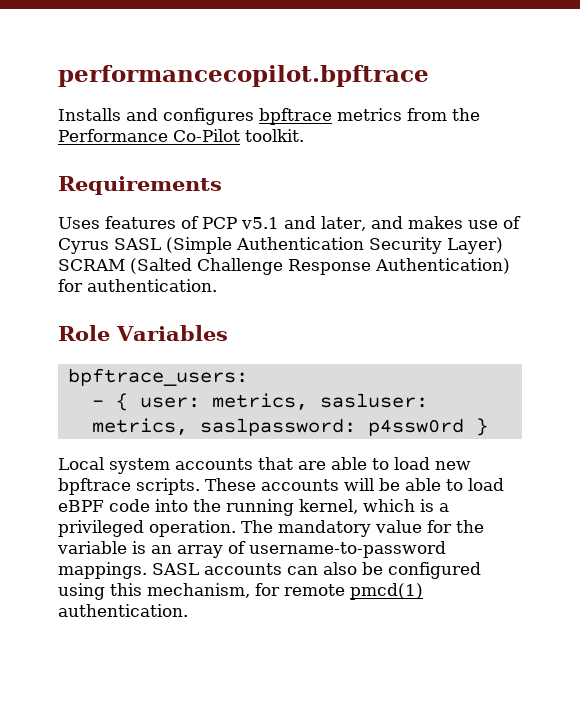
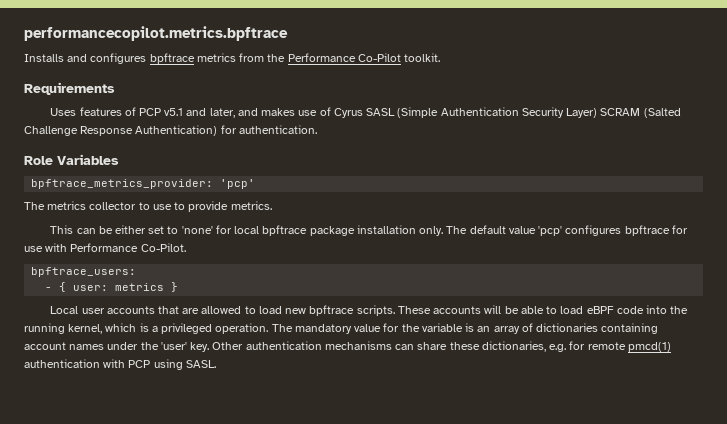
- performancecopilot.bpftrace
+ performancecopilot.metrics.bpftrace
+ bpftrace_metrics_provider: 'pcp'
+ The metrics collector to use to provide metrics.
+ This can be either set to 'none' for local bpftrace package installation only. The default value 'pcp' configures bpftrace for use with Performance Co-Pilot.
- - { user: metrics, sasluser: metrics, saslpassword: p4ssw0rd }
+ - { user: metrics }
- Local system accounts that are able to load new bpftrace scripts.
+ Local user accounts that are allowed to load new bpftrace scripts.
- The mandatory value for the variable is an array of username-to-password mappings. SASL accounts can also be configured using this mechanism, for remote pmcd(1) authentication.
+ The mandatory value for the variable is an array of dictionaries containing account names under the 'user' key. Other authentication mechanisms can share these dictionaries, e.g. for remote pmcd(1) authentication with PCP using SASL.

